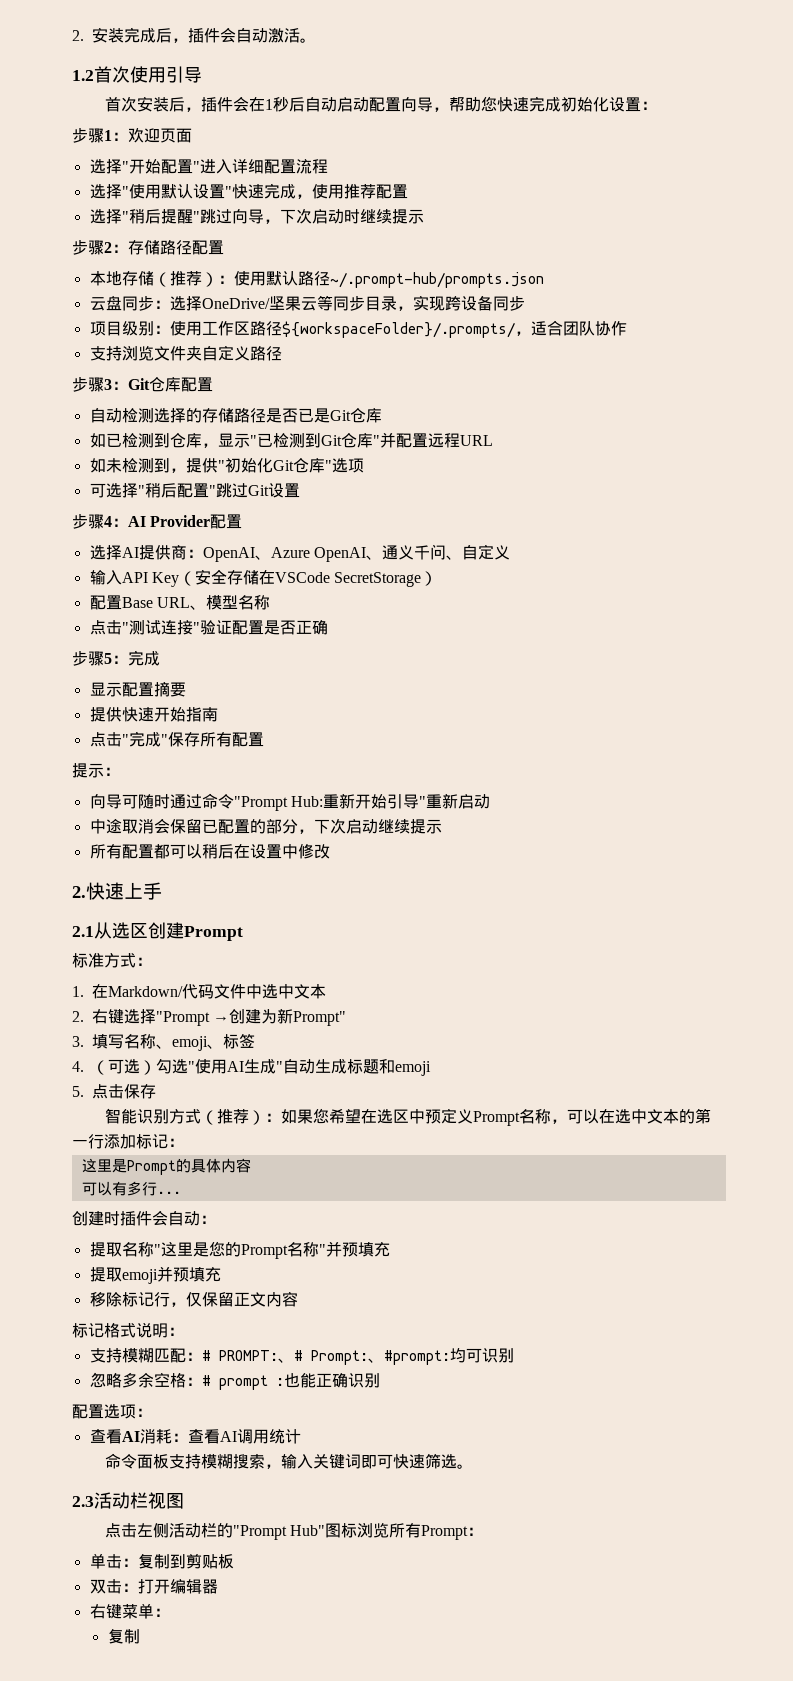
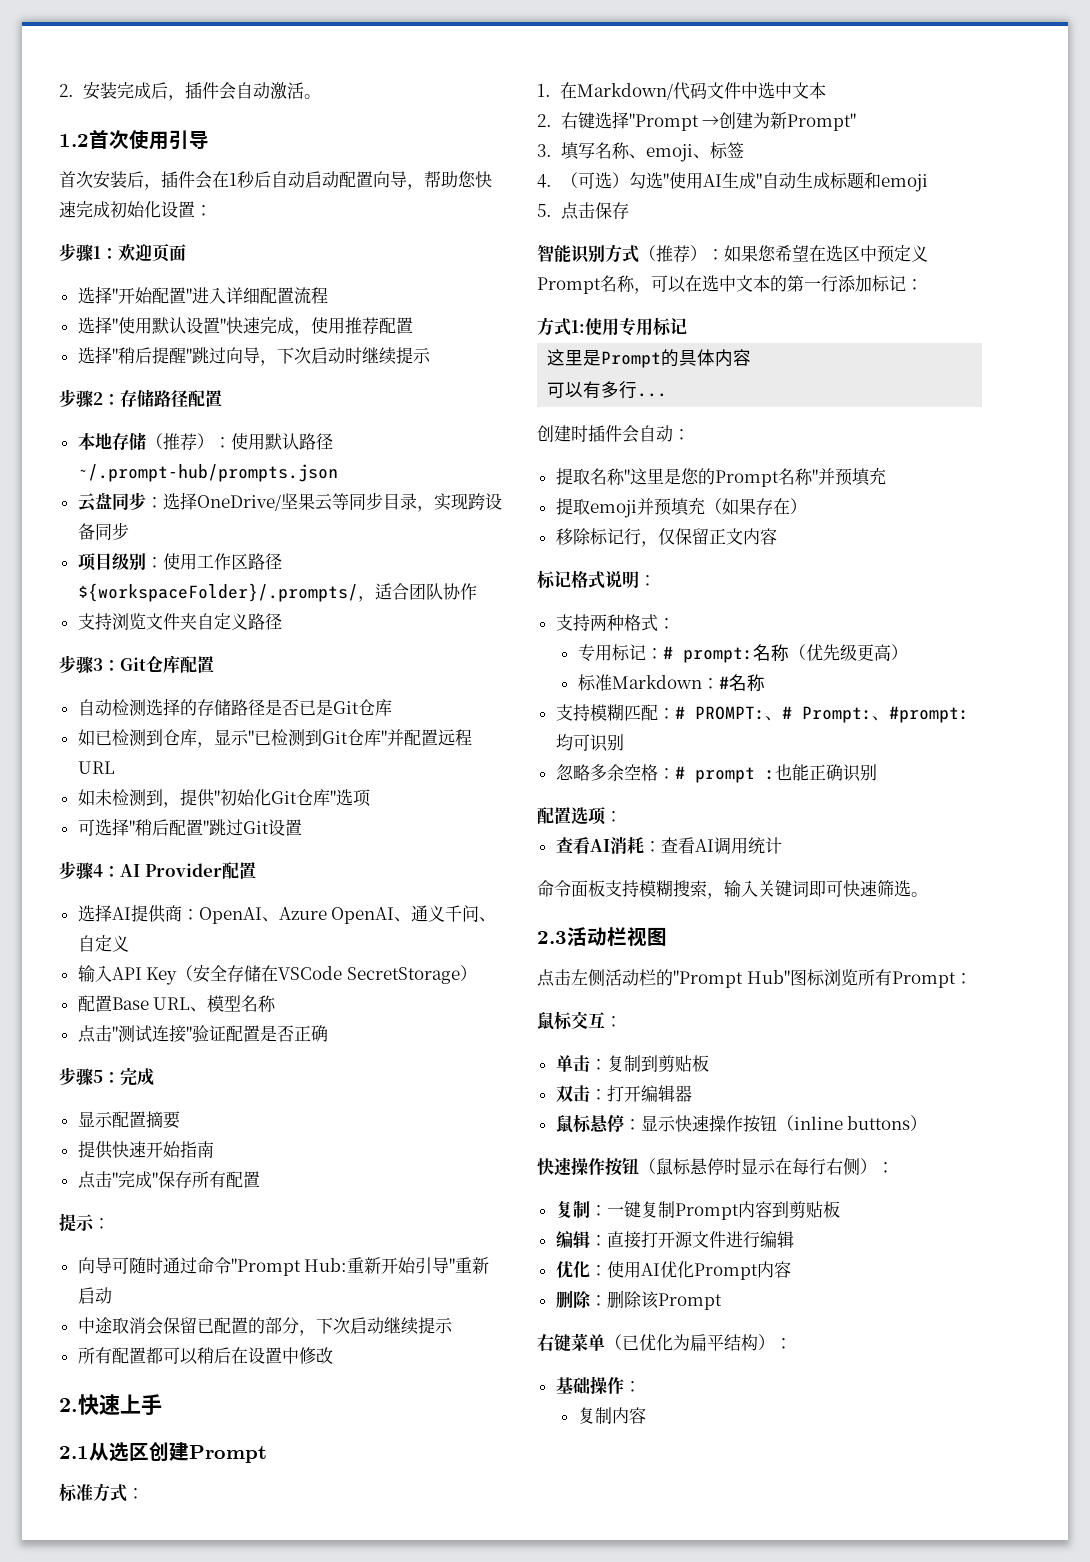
+ 方式1:使用专用标记
- 提取emoji并预填充
+ 提取emoji并预填充（如果存在）
+ 支持两种格式：
+ 专用标记：# prompt:名称（优先级更高）
+ 标准Markdown：#名称
+ 鼠标交互：
- 右键菜单：
- 复制
+ 鼠标悬停：显示快速操作按钮（inline buttons）
+ 快速操作按钮（鼠标悬停时显示在每行右侧）：
+ 复制：一键复制Prompt内容到剪贴板
+ 编辑：直接打开源文件进行编辑
+ 优化：使用AI优化Prompt内容
+ 删除：删除该Prompt
+ 右键菜单（已优化为扁平结构）：
+ 基础操作：
+ 复制内容

